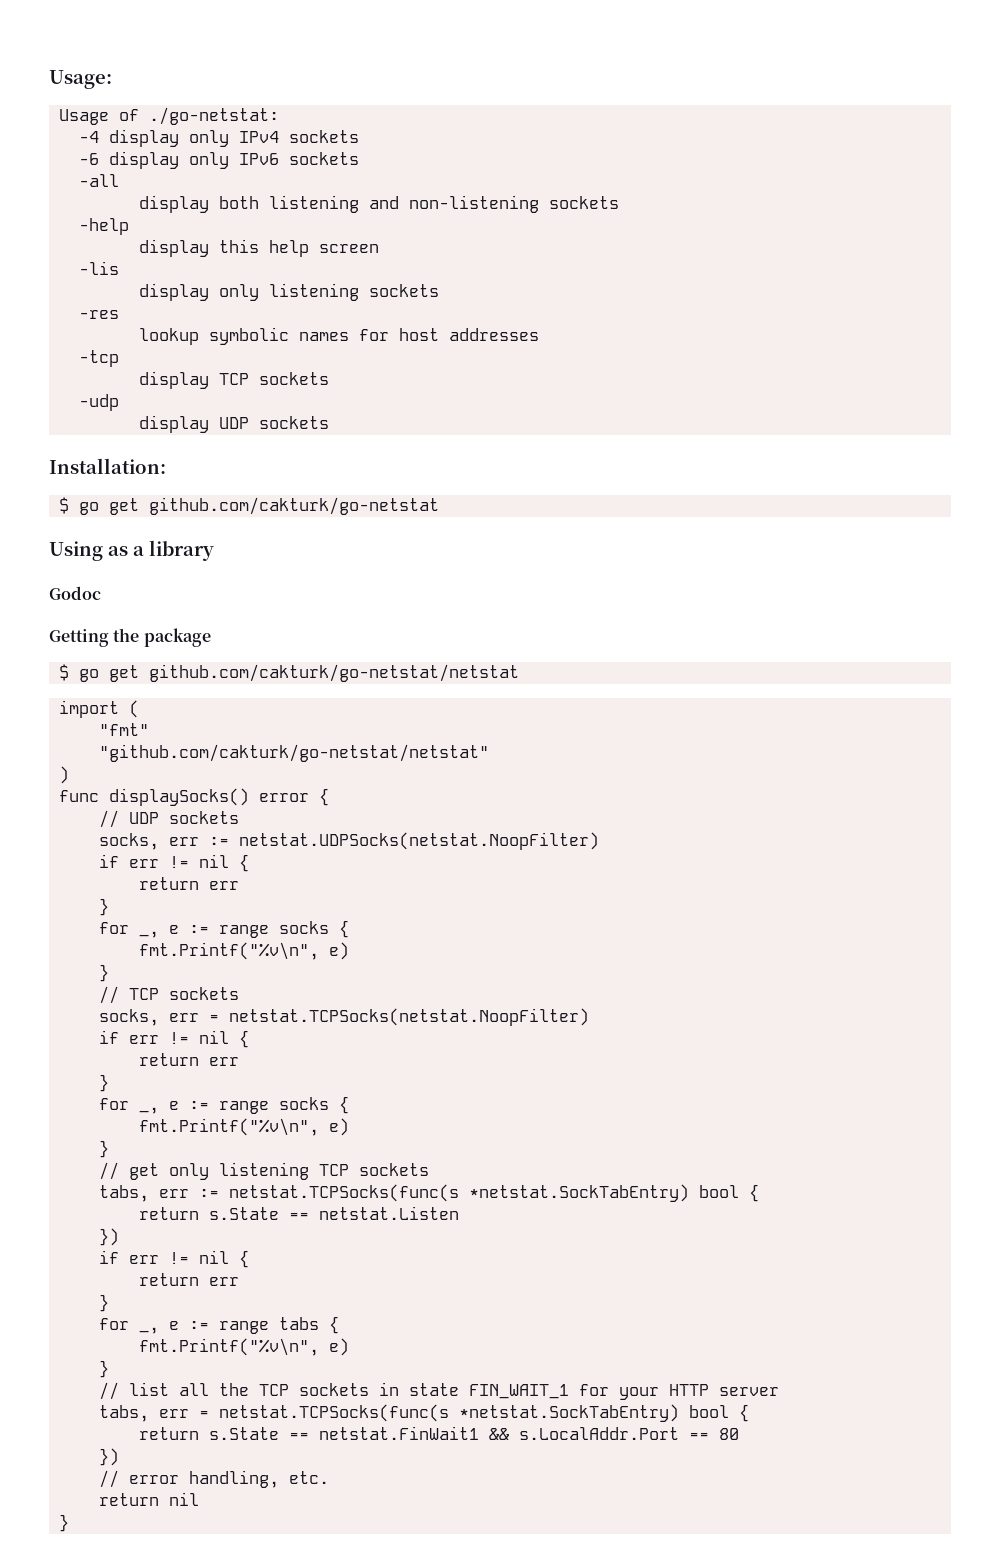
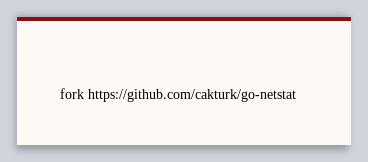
- Usage:
- Usage of ./go-netstat:
- -4 display only IPv4 sockets
- -6 display only IPv6 sockets
- -all
- display both listening and non-listening sockets
- -help
- display this help screen
- -lis
- display only listening sockets
- -res
- lookup symbolic names for host addresses
- -tcp
- display TCP sockets
- -udp
- display UDP sockets
- Installation:
- $ go get github.com/cakturk/go-netstat
- Using as a library
- Godoc
- Getting the package
- $ go get github.com/cakturk/go-netstat/netstat
- import (
- "fmt"
- "github.com/cakturk/go-netstat/netstat"
- )
- func displaySocks() error {
- // UDP sockets
- socks, err := netstat.UDPSocks(netstat.NoopFilter)
- if err != nil {
- return err
- }
- for _, e := range socks {
- fmt.Printf("%v\n", e)
- }
- // TCP sockets
- socks, err = netstat.TCPSocks(netstat.NoopFilter)
- if err != nil {
- return err
- }
- for _, e := range socks {
- fmt.Printf("%v\n", e)
- }
- // get only listening TCP sockets
- tabs, err := netstat.TCPSocks(func(s *netstat.SockTabEntry) bool {
- return s.State == netstat.Listen
- })
- if err != nil {
- return err
- }
- for _, e := range tabs {
- fmt.Printf("%v\n", e)
- }
- // list all the TCP sockets in state FIN_WAIT_1 for your HTTP server
- tabs, err = netstat.TCPSocks(func(s *netstat.SockTabEntry) bool {
- return s.State == netstat.FinWait1 && s.LocalAddr.Port == 80
- })
- // error handling, etc.
- return nil
- }
+ fork https://github.com/cakturk/go-netstat

